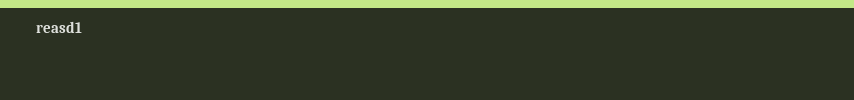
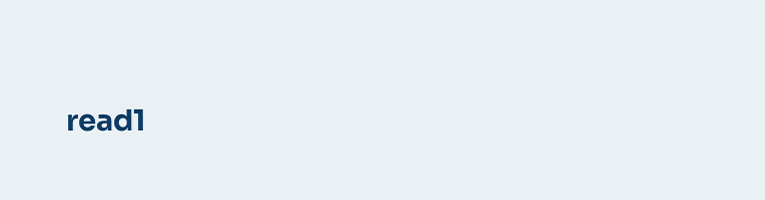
- reasd1
+ read1

